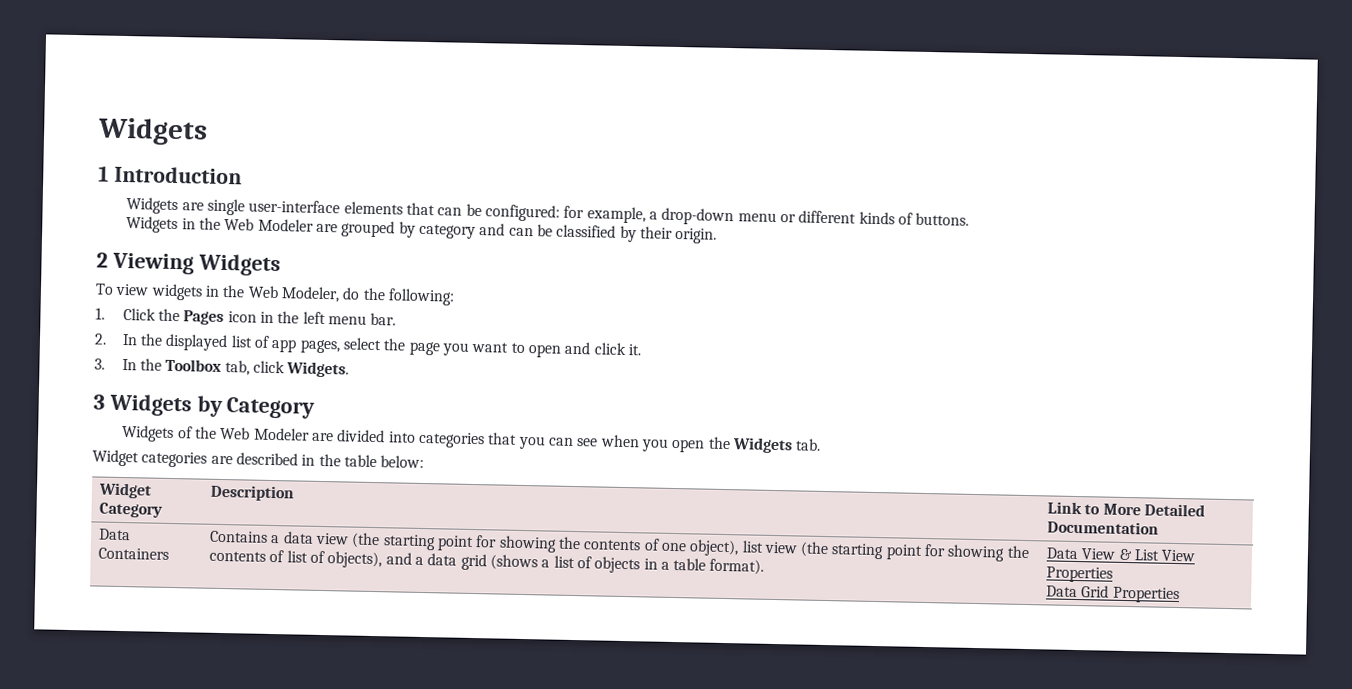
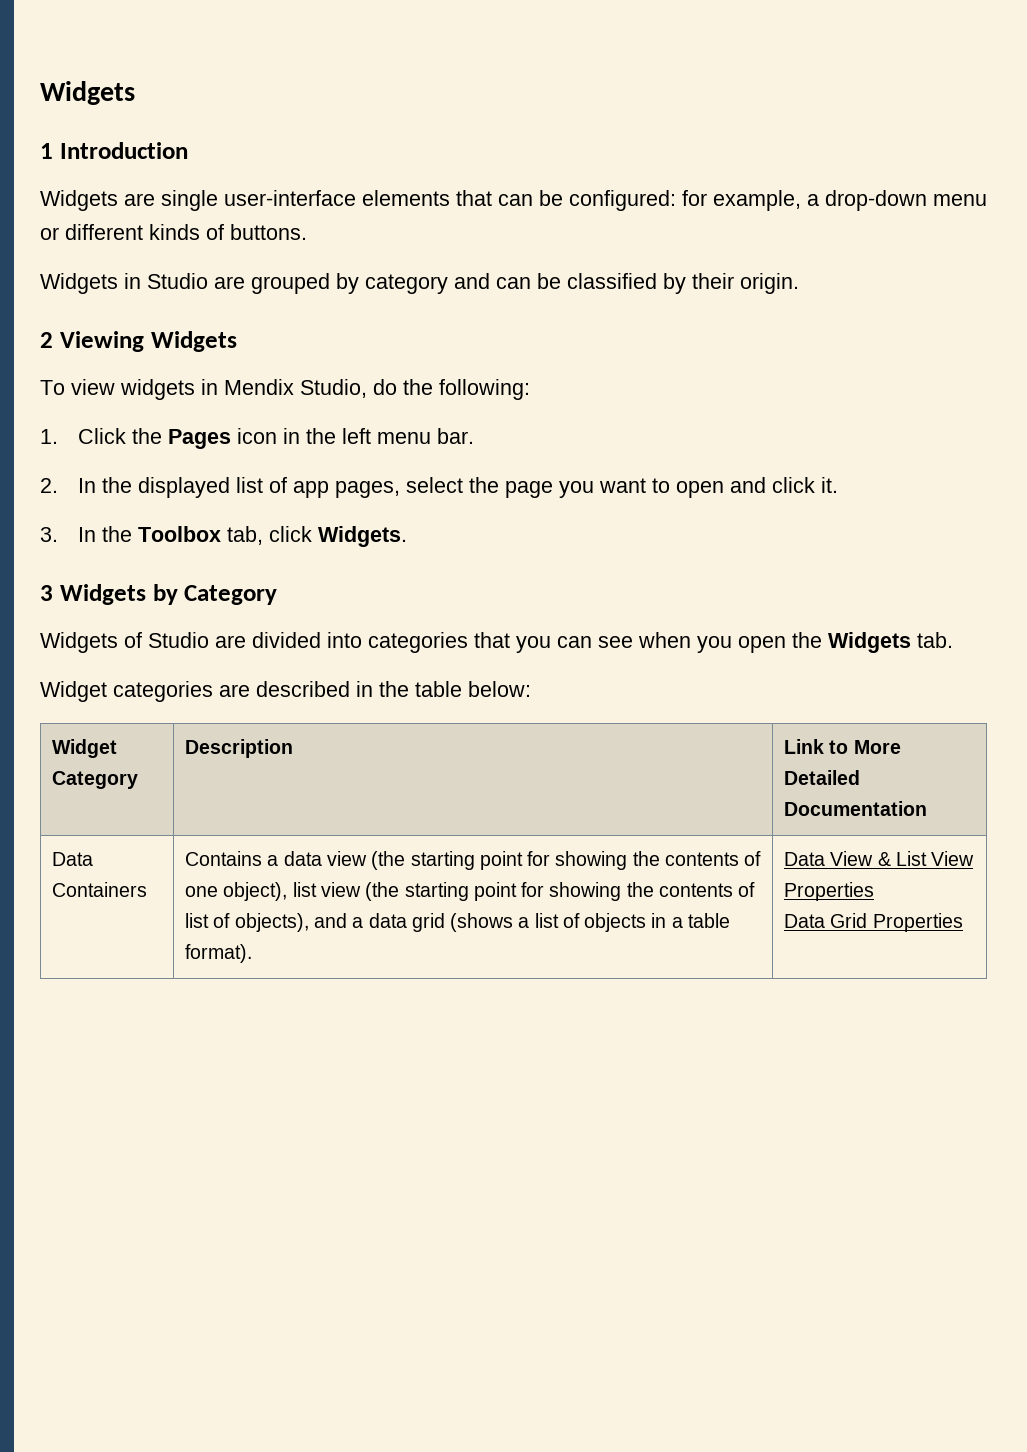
- Widgets in the Web Modeler are grouped by category and can be classified by their origin.
+ Widgets in Studio are grouped by category and can be classified by their origin.
- To view widgets in the Web Modeler, do the following:
+ To view widgets in Mendix Studio, do the following:
- Widgets of the Web Modeler are divided into categories that you can see when you open the Widgets tab.
+ Widgets of Studio are divided into categories that you can see when you open the Widgets tab.

